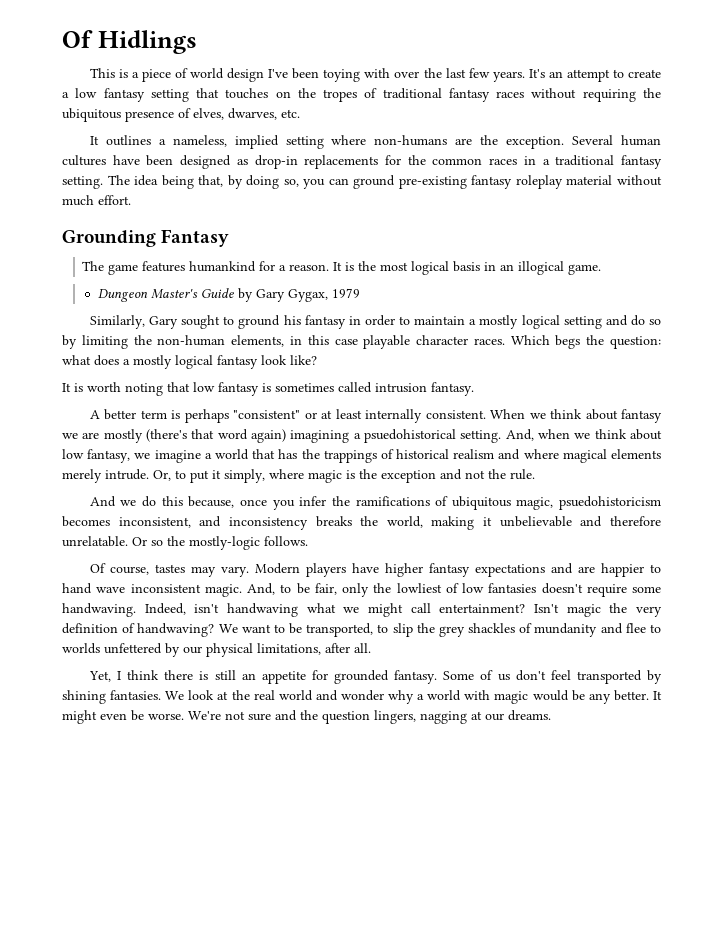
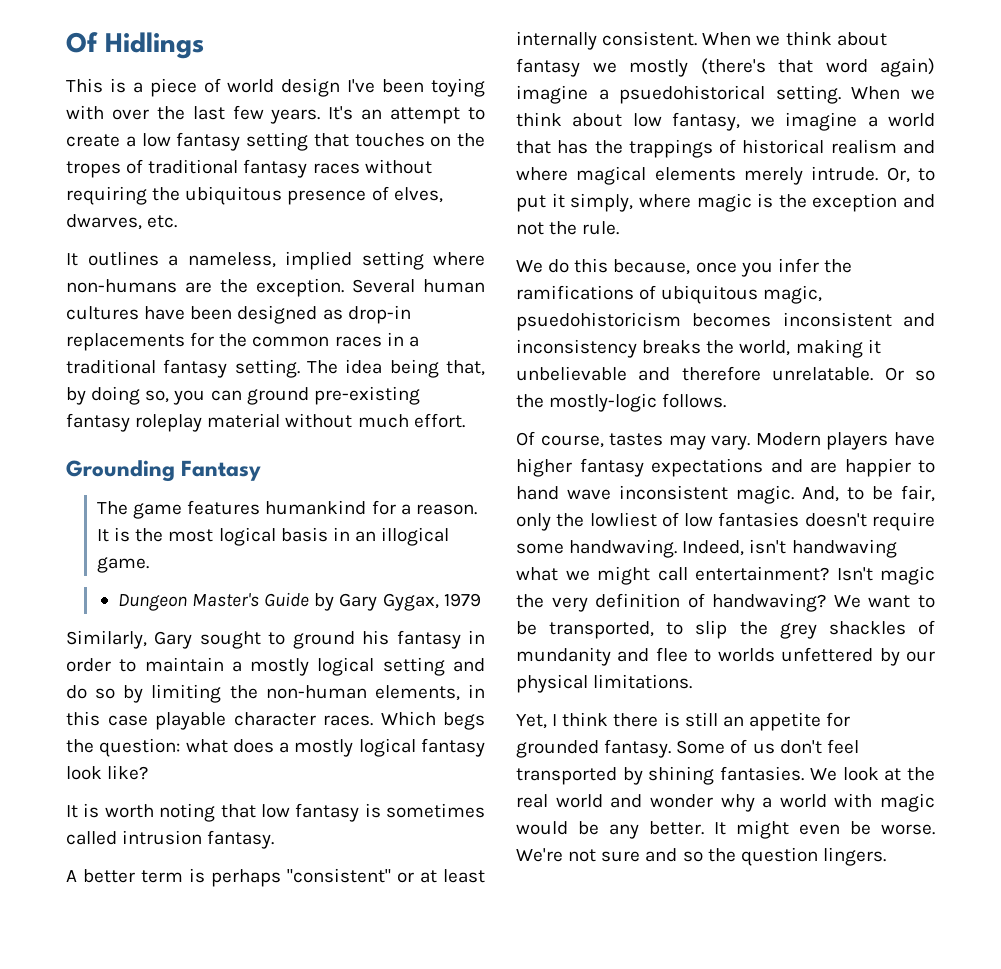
- When we think about fantasy we are mostly (there's that word again) imagining a psuedohistorical setting.
+ When we think about fantasy we mostly (there's that word again) imagine a psuedohistorical setting.
- And, when we think about low fantasy, we imagine a world that has the trappings of historical realism and where magical elements merely intrude.
+ When we think about low fantasy, we imagine a world that has the trappings of historical realism and where magical elements merely intrude.
- And we do this because, once you infer the ramifications of ubiquitous magic, psuedohistoricism becomes inconsistent, and inconsistency breaks the world, making it unbelievable and therefore unrelatable.
+ We do this because, once you infer the ramifications of ubiquitous magic, psuedohistoricism becomes inconsistent and inconsistency breaks the world, making it unbelievable and therefore unrelatable.
- We want to be transported, to slip the grey shackles of mundanity and flee to worlds unfettered by our physical limitations, after all.
+ We want to be transported, to slip the grey shackles of mundanity and flee to worlds unfettered by our physical limitations.
- We're not sure and the question lingers, nagging at our dreams.
+ We're not sure and so the question lingers.

